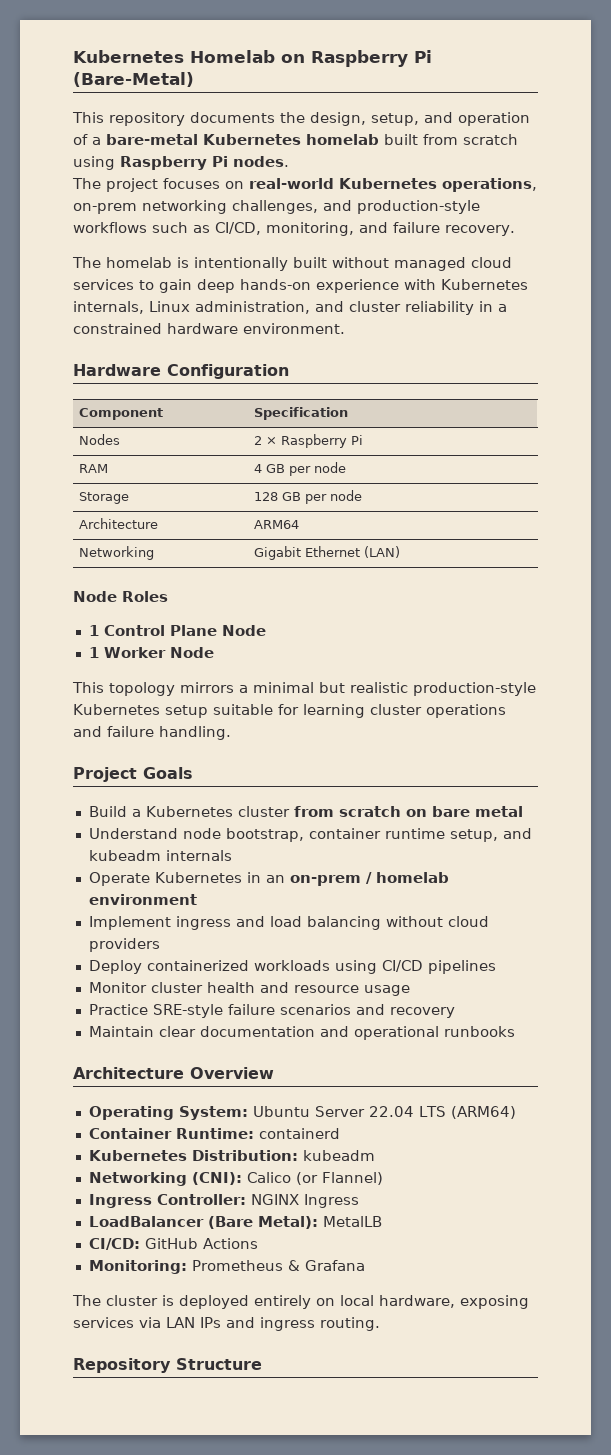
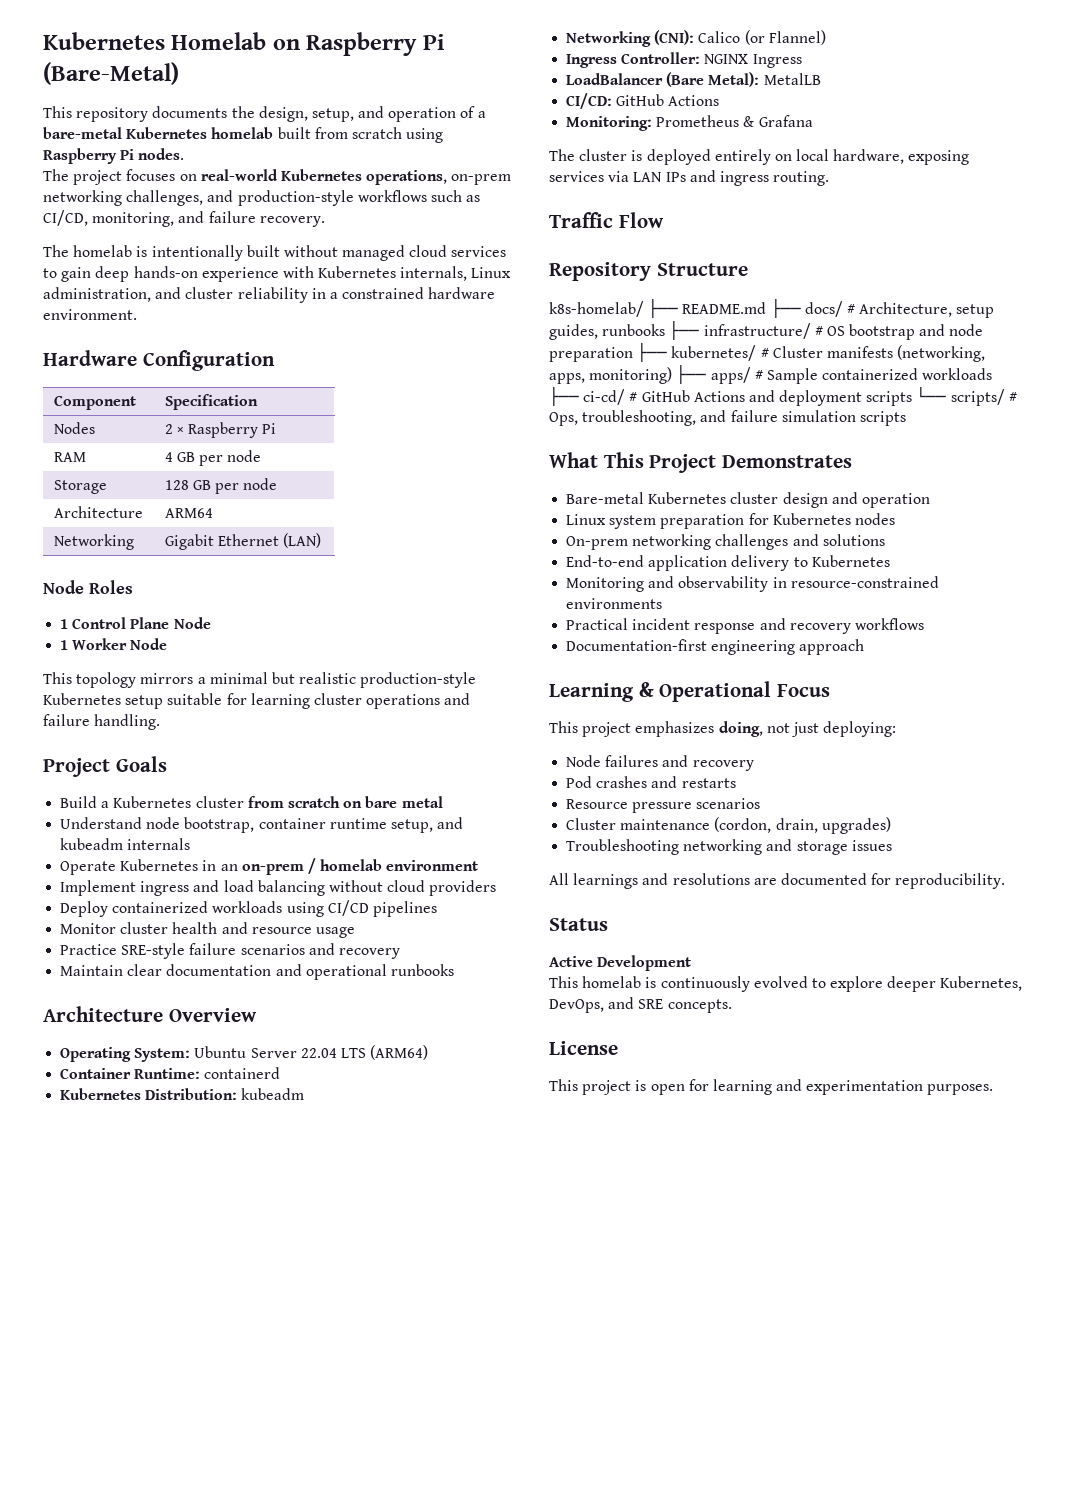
+ Traffic Flow
+ k8s-homelab/ ├── README.md ├── docs/ # Architecture, setup guides, runbooks ├── infrastructure/ # OS bootstrap and node preparation ├── kubernetes/ # Cluster manifests (networking, apps, monitoring) ├── apps/ # Sample containerized workloads ├── ci-cd/ # GitHub Actions and deployment scripts └── scripts/ # Ops, troubleshooting, and failure simulation scripts
+ What This Project Demonstrates
+ Bare-metal Kubernetes cluster design and operation
+ Linux system preparation for Kubernetes nodes
+ On-prem networking challenges and solutions
+ End-to-end application delivery to Kubernetes
+ Monitoring and observability in resource-constrained environments
+ Practical incident response and recovery workflows
+ Documentation-first engineering approach
+ Learning & Operational Focus
+ This project emphasizes doing, not just deploying:
+ Node failures and recovery
+ Pod crashes and restarts
+ Resource pressure scenarios
+ Cluster maintenance (cordon, drain, upgrades)
+ Troubleshooting networking and storage issues
+ All learnings and resolutions are documented for reproducibility.
+ Status
+ Active Development
+ This homelab is continuously evolved to explore deeper Kubernetes, DevOps, and SRE concepts.
+ License
+ This project is open for learning and experimentation purposes.

